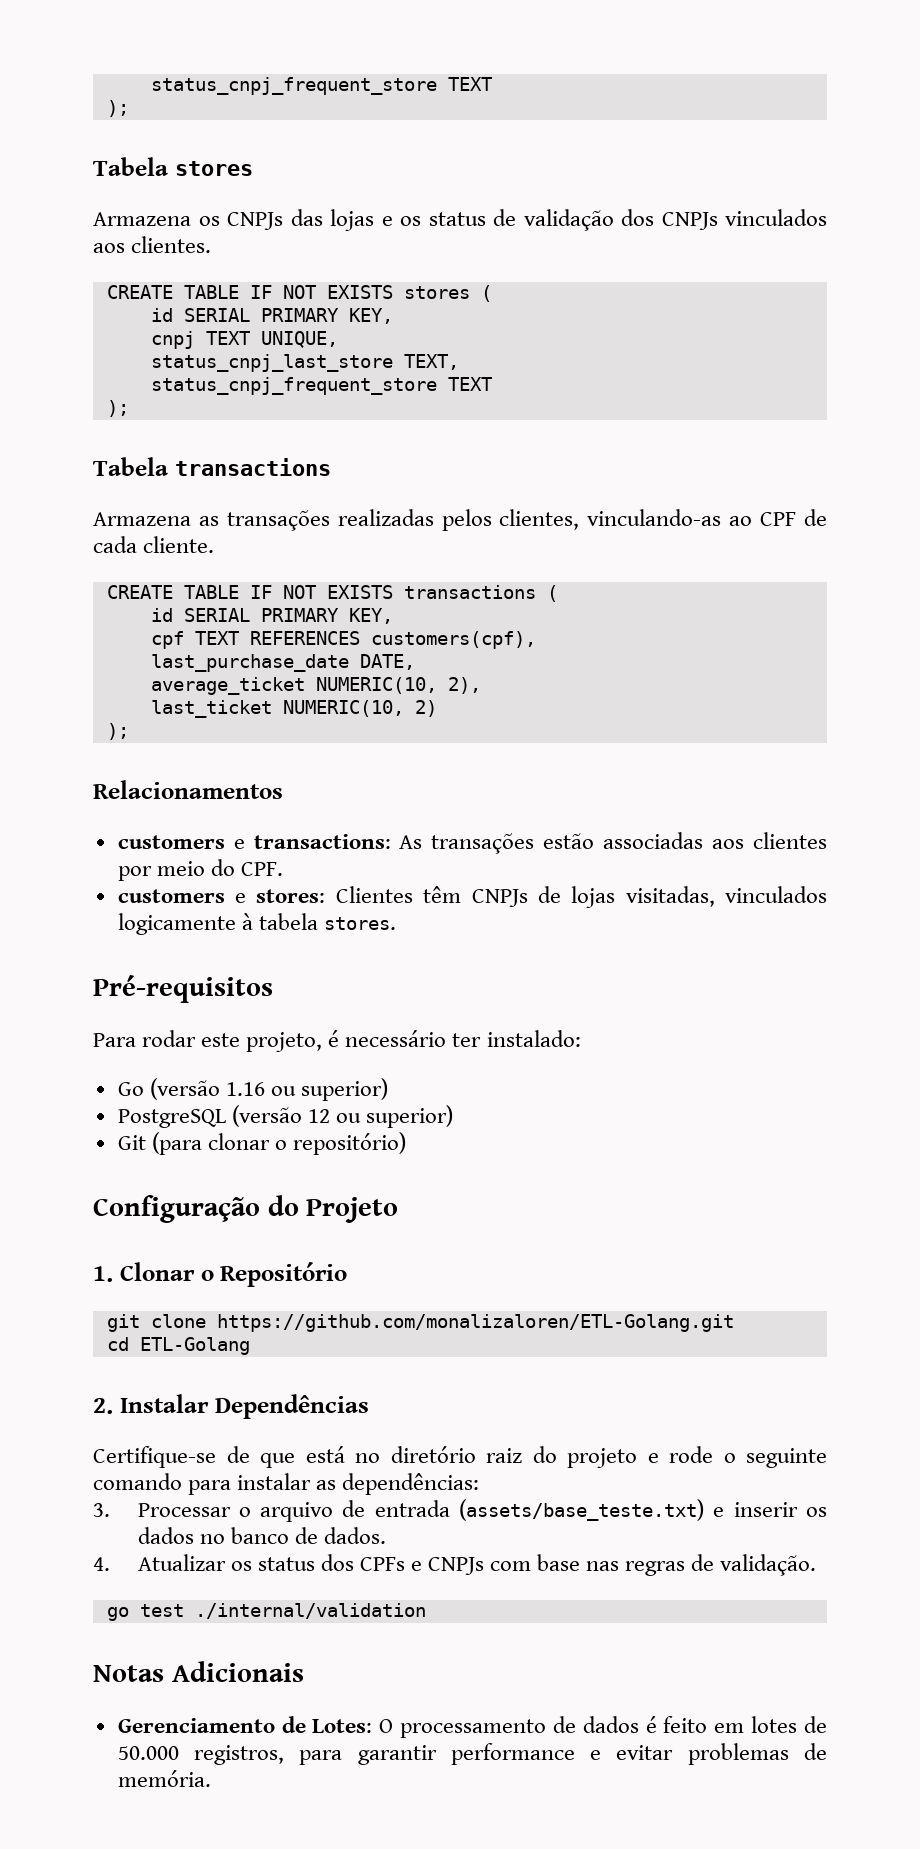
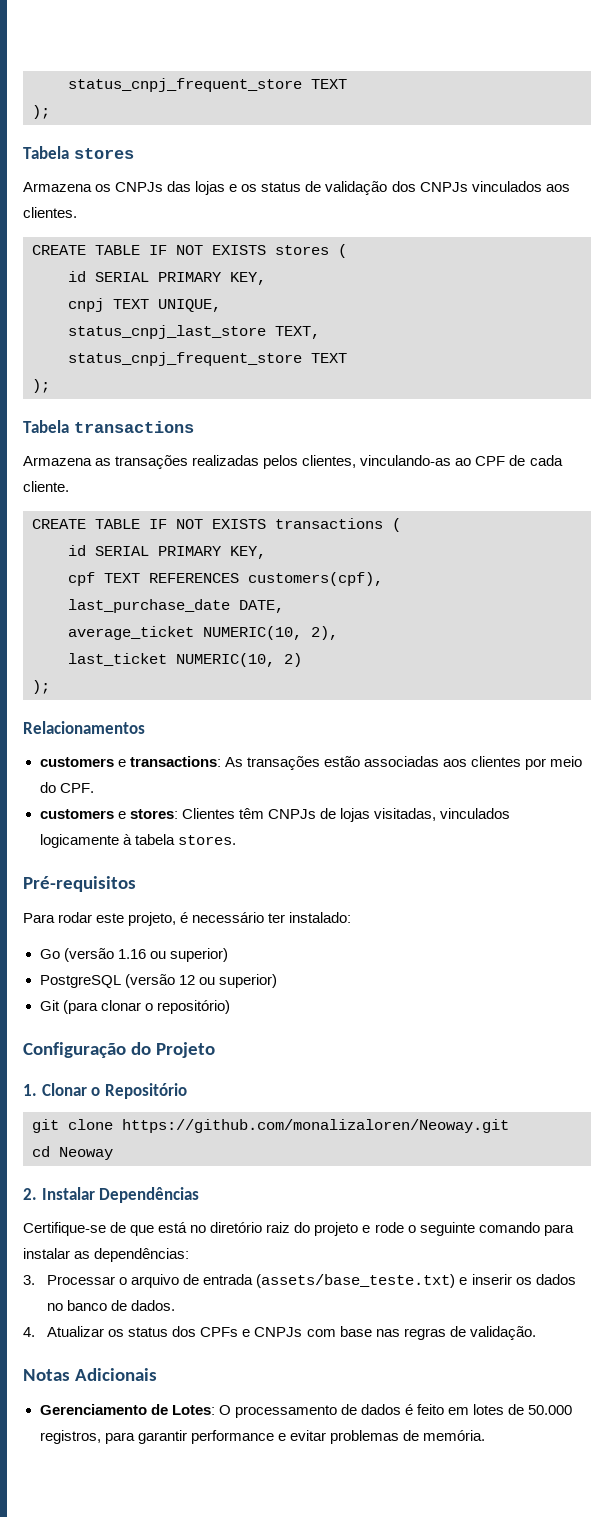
- git clone https://github.com/monalizaloren/ETL-Golang.git
+ git clone https://github.com/monalizaloren/Neoway.git
- cd ETL-Golang
+ cd Neoway
- go test ./internal/validation

